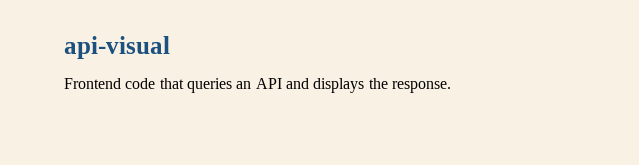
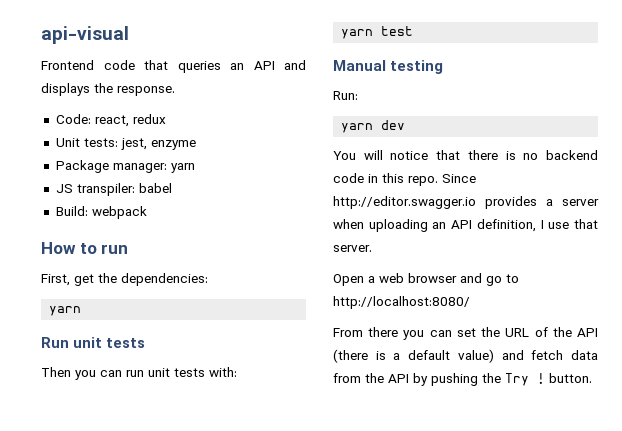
+ Code: react, redux
+ Unit tests: jest, enzyme
+ Package manager: yarn
+ JS transpiler: babel
+ Build: webpack
+ How to run
+ First, get the dependencies:
+ yarn
+ Run unit tests
+ Then you can run unit tests with:
+ yarn test
+ Manual testing
+ Run:
+ yarn dev
+ You will notice that there is no backend code in this repo. Since http://editor.swagger.io provides a server when uploading an API definition, I use that server.
+ Open a web browser and go to http://localhost:8080/
+ From there you can set the URL of the API (there is a default value) and fetch data from the API by pushing the Try ! button.

